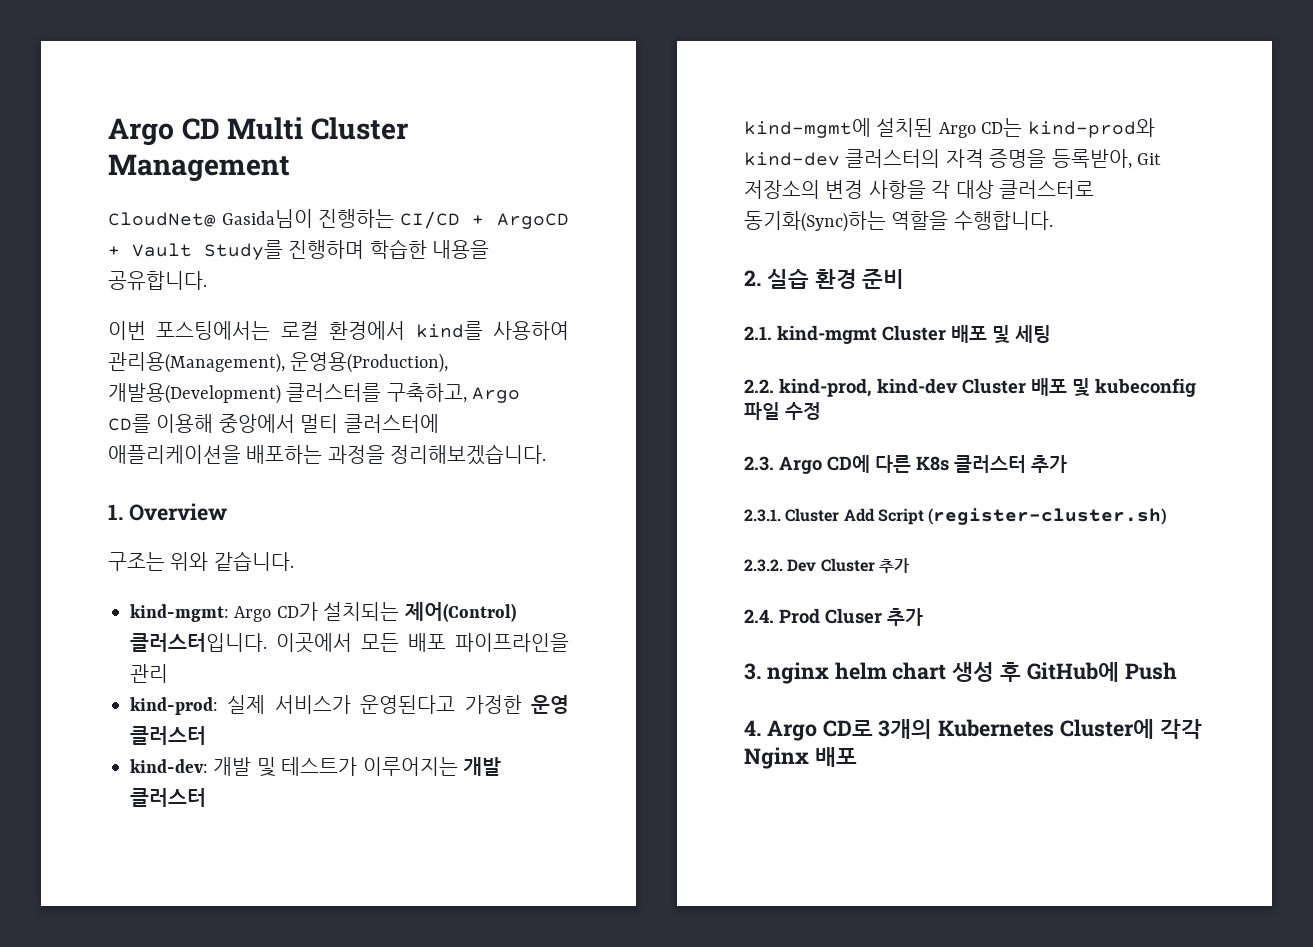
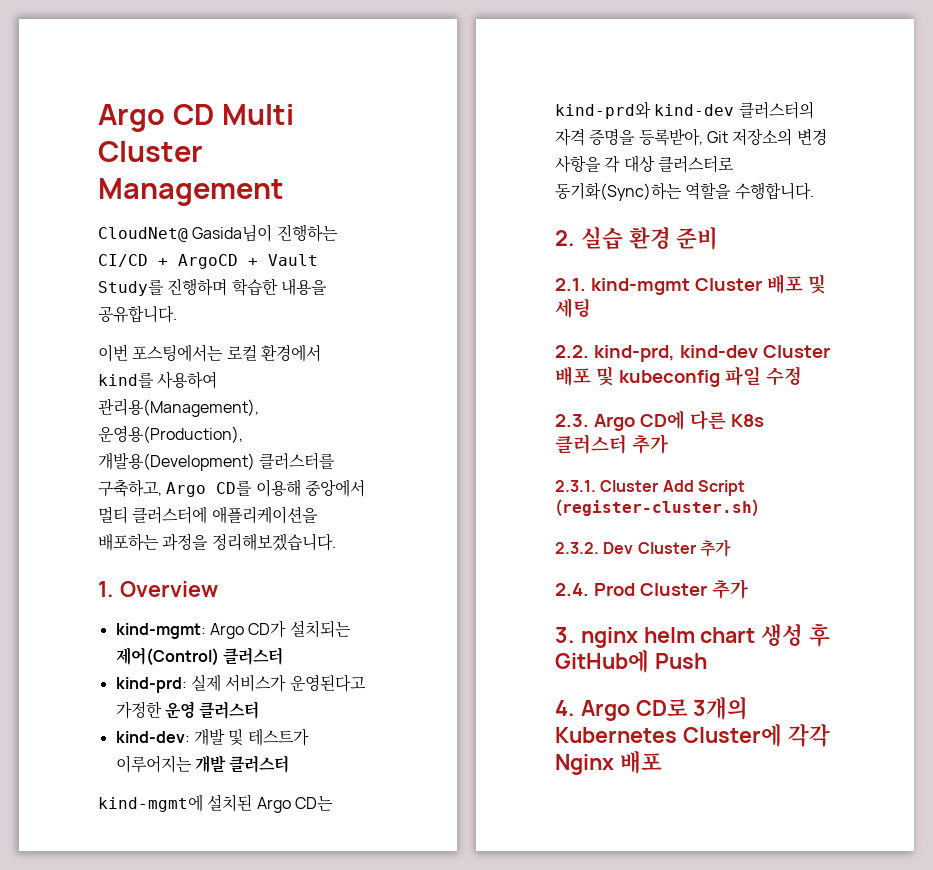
- 구조는 위와 같습니다.
- kind-mgmt: Argo CD가 설치되는 제어(Control) 클러스터입니다. 이곳에서 모든 배포 파이프라인을 관리
- kind-prod: 실제 서비스가 운영된다고 가정한 운영 클러스터
+ kind-mgmt: Argo CD가 설치되는 제어(Control) 클러스터
+ kind-prd: 실제 서비스가 운영된다고 가정한 운영 클러스터
- kind-mgmt에 설치된 Argo CD는 kind-prod와 kind-dev 클러스터의 자격 증명을 등록받아, Git 저장소의 변경 사항을 각 대상 클러스터로 동기화(Sync)하는 역할을 수행합니다.
+ kind-mgmt에 설치된 Argo CD는 kind-prd와 kind-dev 클러스터의 자격 증명을 등록받아, Git 저장소의 변경 사항을 각 대상 클러스터로 동기화(Sync)하는 역할을 수행합니다.
- 2.2. kind-prod, kind-dev Cluster 배포 및 kubeconfig 파일 수정
+ 2.2. kind-prd, kind-dev Cluster 배포 및 kubeconfig 파일 수정
- 2.4. Prod Cluser 추가
+ 2.4. Prod Cluster 추가

